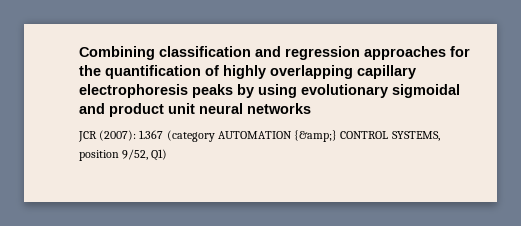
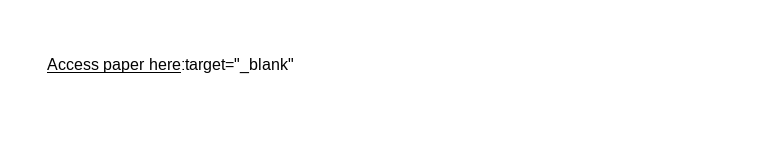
- Combining classification and regression approaches for the quantification of highly overlapping capillary electrophoresis peaks by using evolutionary sigmoidal and product unit neural networks
- JCR (2007): 1.367 (category AUTOMATION {&amp;} CONTROL SYSTEMS, position 9/52, Q1)
+ Access paper here:target="_blank"

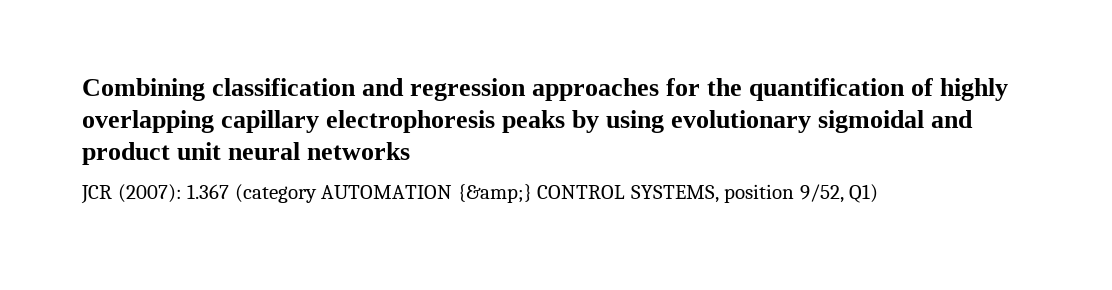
- Access paper here:target="_blank"
+ Combining classification and regression approaches for the quantification of highly overlapping capillary electrophoresis peaks by using evolutionary sigmoidal and product unit neural networks
+ JCR (2007): 1.367 (category AUTOMATION {&amp;} CONTROL SYSTEMS, position 9/52, Q1)

